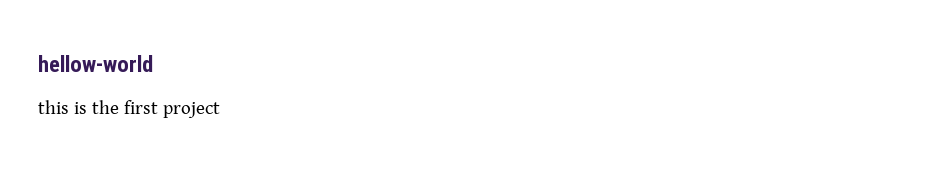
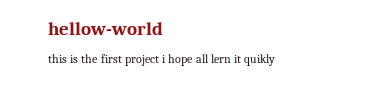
- this is the first project
+ this is the first project i hope all lern it quikly

